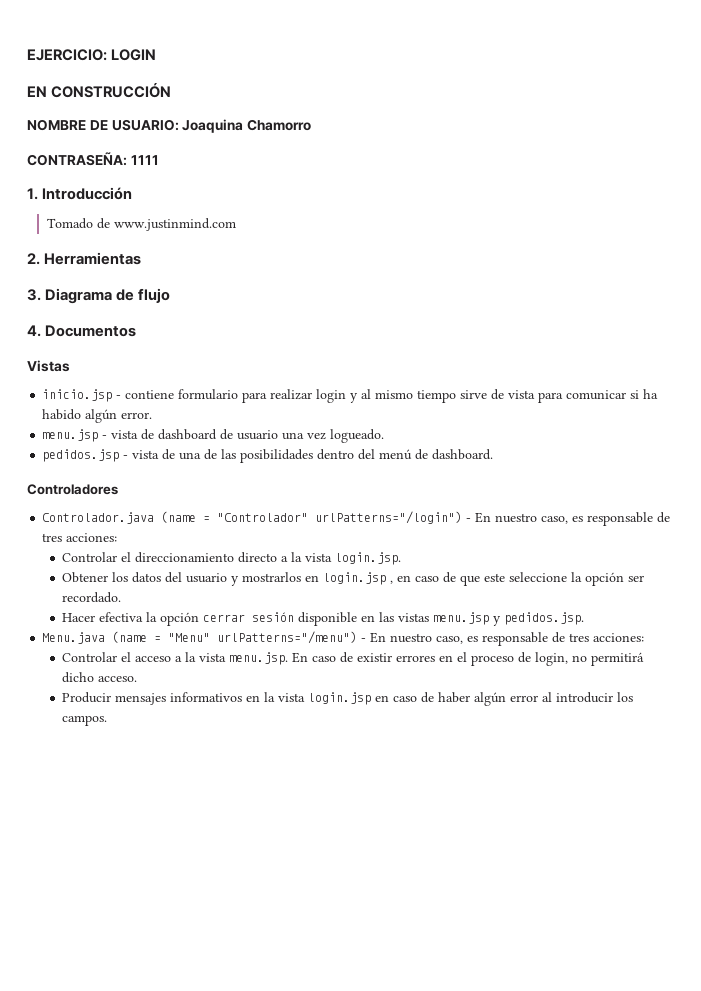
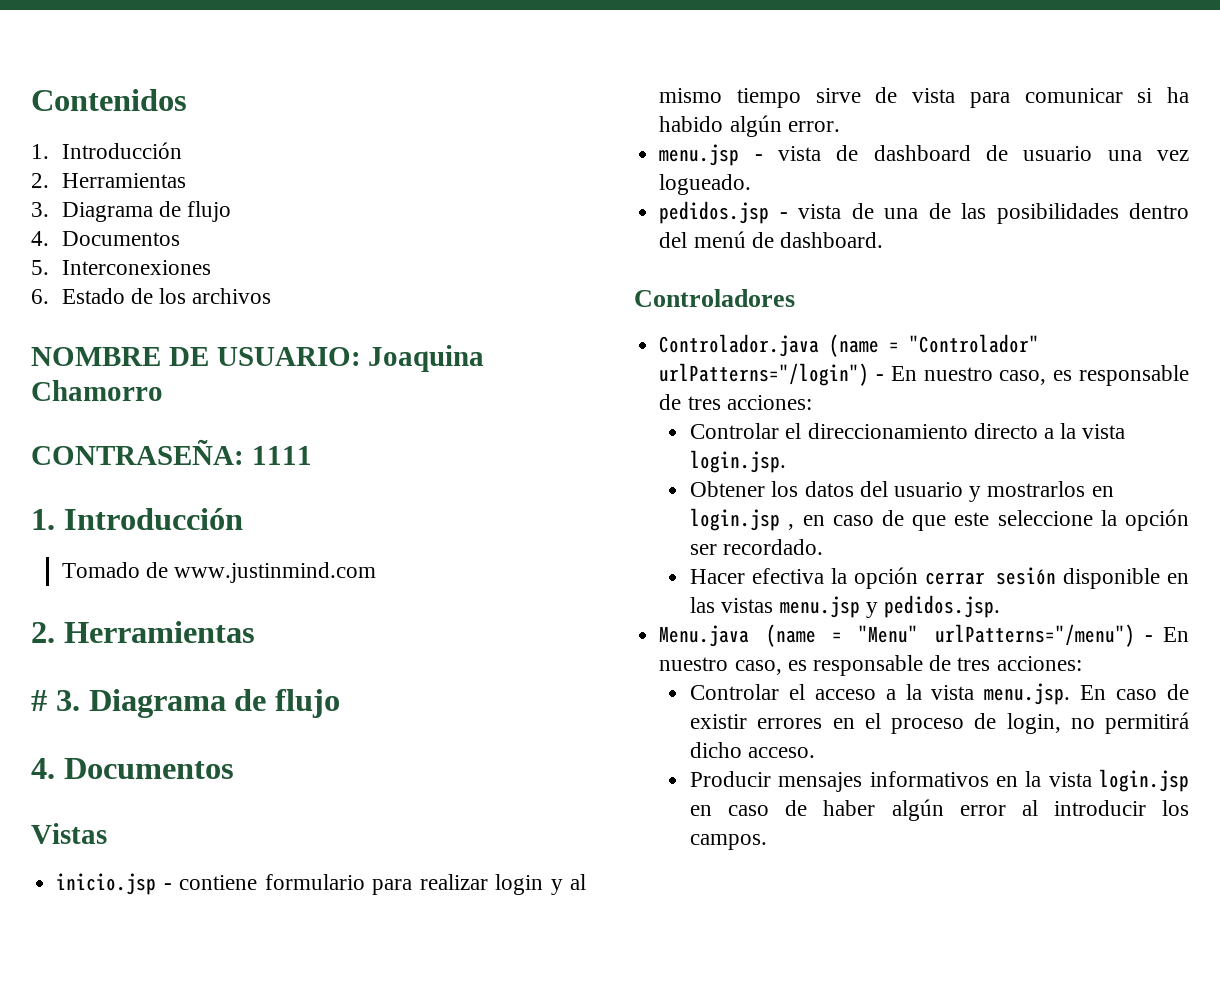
- EJERCICIO: LOGIN
- EN CONSTRUCCIÓN
+ Contenidos
+ 1. Introducción
+ 2. Herramientas
+ 3. Diagrama de flujo
+ 4. Documentos
+ 5. Interconexiones
+ 6. Estado de los archivos
- 3. Diagrama de flujo
+ # 3. Diagrama de flujo

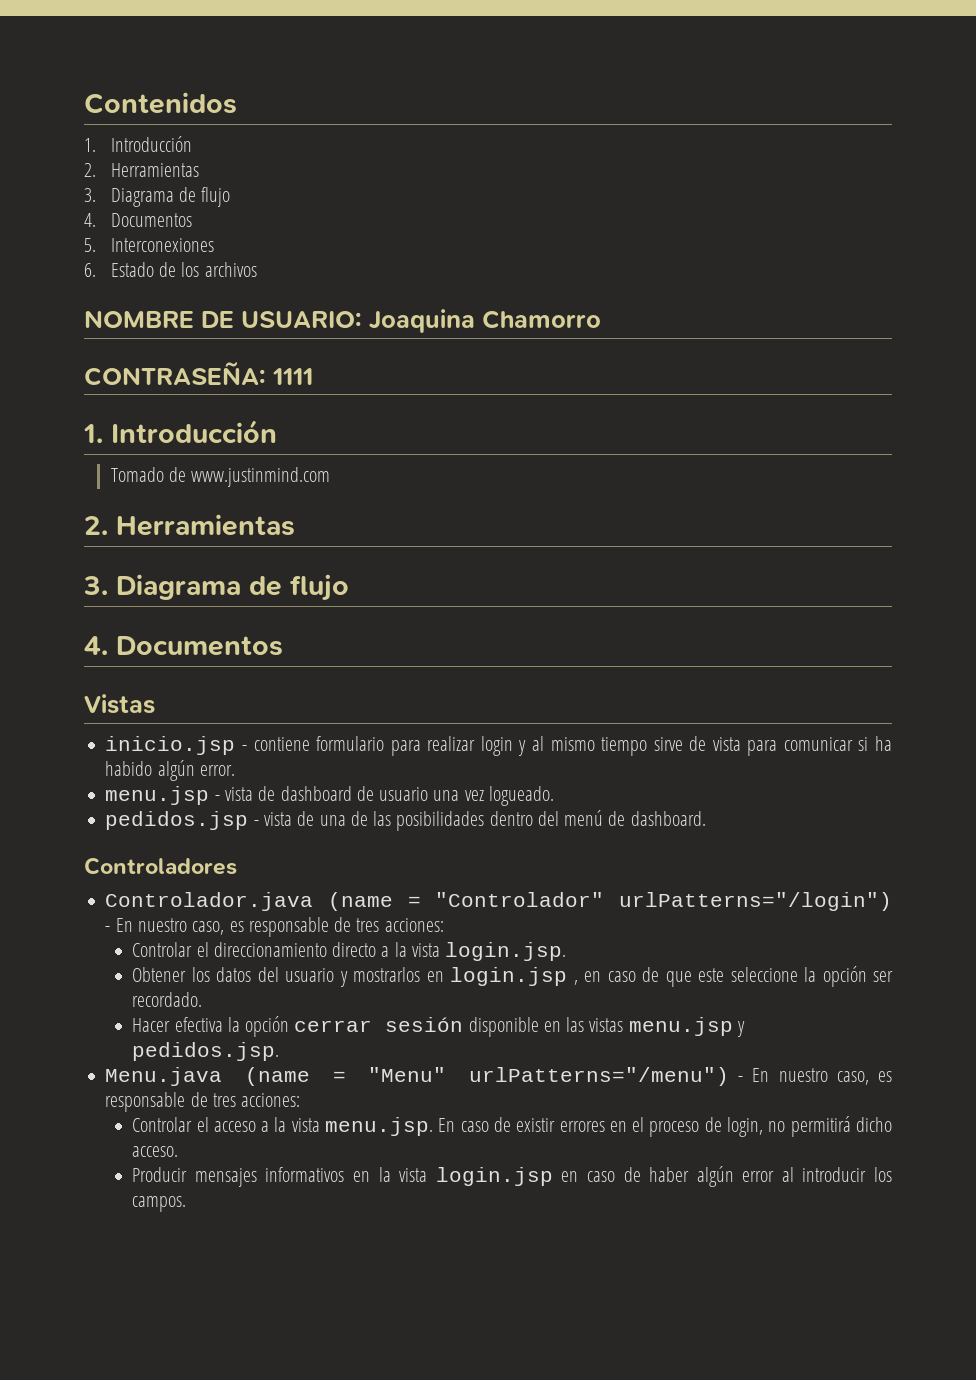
  Tomado de www.justinmind.com
  2. Herramientas
- # 3. Diagrama de flujo
+ 3. Diagrama de flujo

